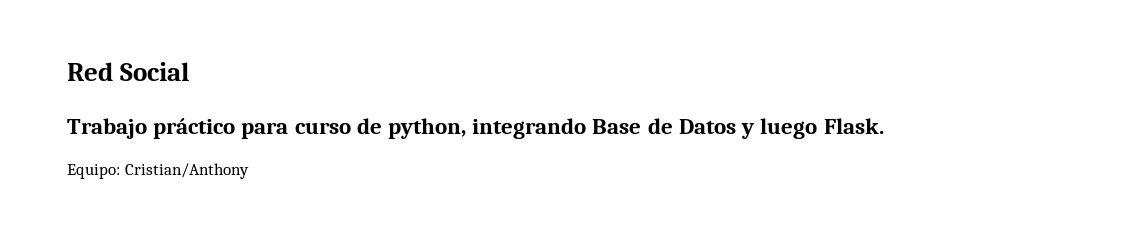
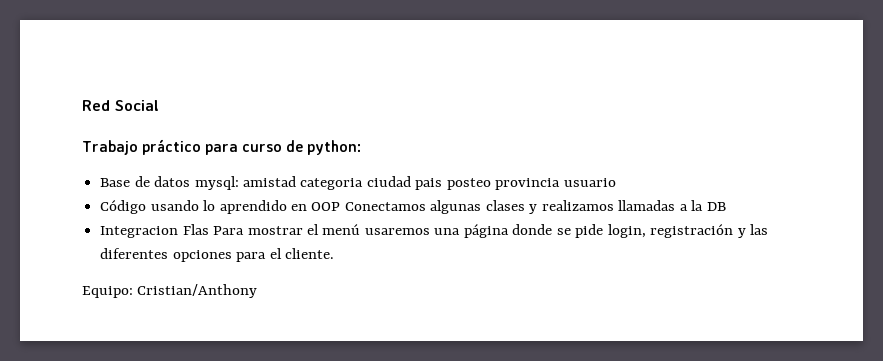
- Trabajo práctico para curso de python, integrando Base de Datos y luego Flask.
+ Trabajo práctico para curso de python:
+ Base de datos mysql: amistad categoria ciudad pais posteo provincia usuario
+ Código usando lo aprendido en OOP Conectamos algunas clases y realizamos llamadas a la DB
+ Integracion Flas Para mostrar el menú usaremos una página donde se pide login, registración y las diferentes opciones para el cliente.

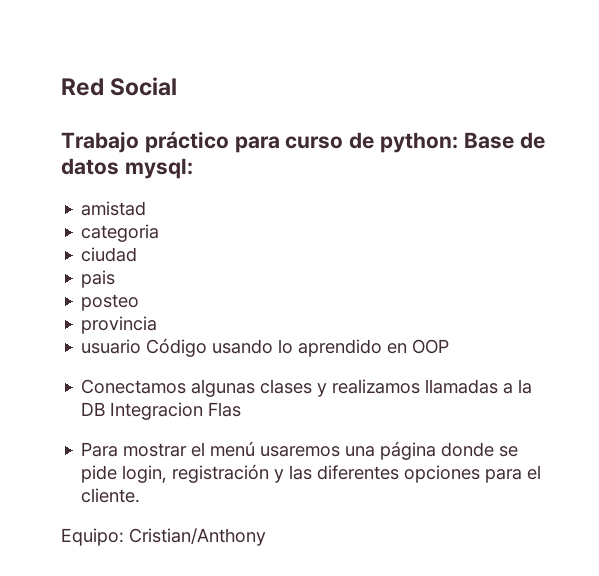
- Trabajo práctico para curso de python:
- Base de datos mysql: amistad categoria ciudad pais posteo provincia usuario
- Código usando lo aprendido en OOP Conectamos algunas clases y realizamos llamadas a la DB
- Integracion Flas Para mostrar el menú usaremos una página donde se pide login, registración y las diferentes opciones para el cliente.
+ Trabajo práctico para curso de python: Base de datos mysql:
+ amistad
+ categoria
+ ciudad
+ pais
+ posteo
+ provincia
+ usuario Código usando lo aprendido en OOP
+ Conectamos algunas clases y realizamos llamadas a la DB Integracion Flas
+ Para mostrar el menú usaremos una página donde se pide login, registración y las diferentes opciones para el cliente.

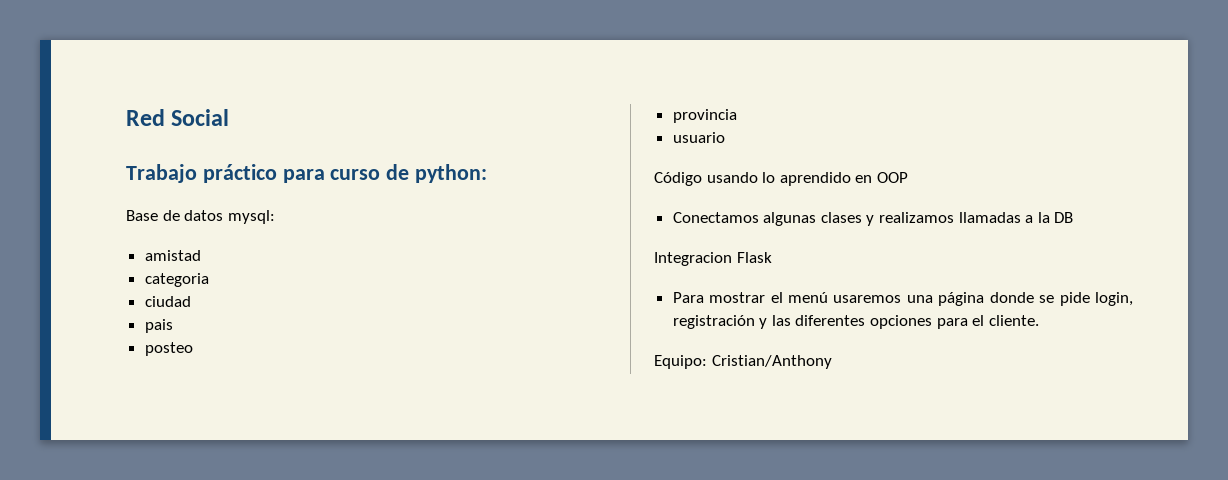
- Trabajo práctico para curso de python: Base de datos mysql:
+ Trabajo práctico para curso de python:
+ Base de datos mysql:
- usuario Código usando lo aprendido en OOP
+ usuario
+ Código usando lo aprendido en OOP
- Conectamos algunas clases y realizamos llamadas a la DB Integracion Flas
+ Conectamos algunas clases y realizamos llamadas a la DB
+ Integracion Flask

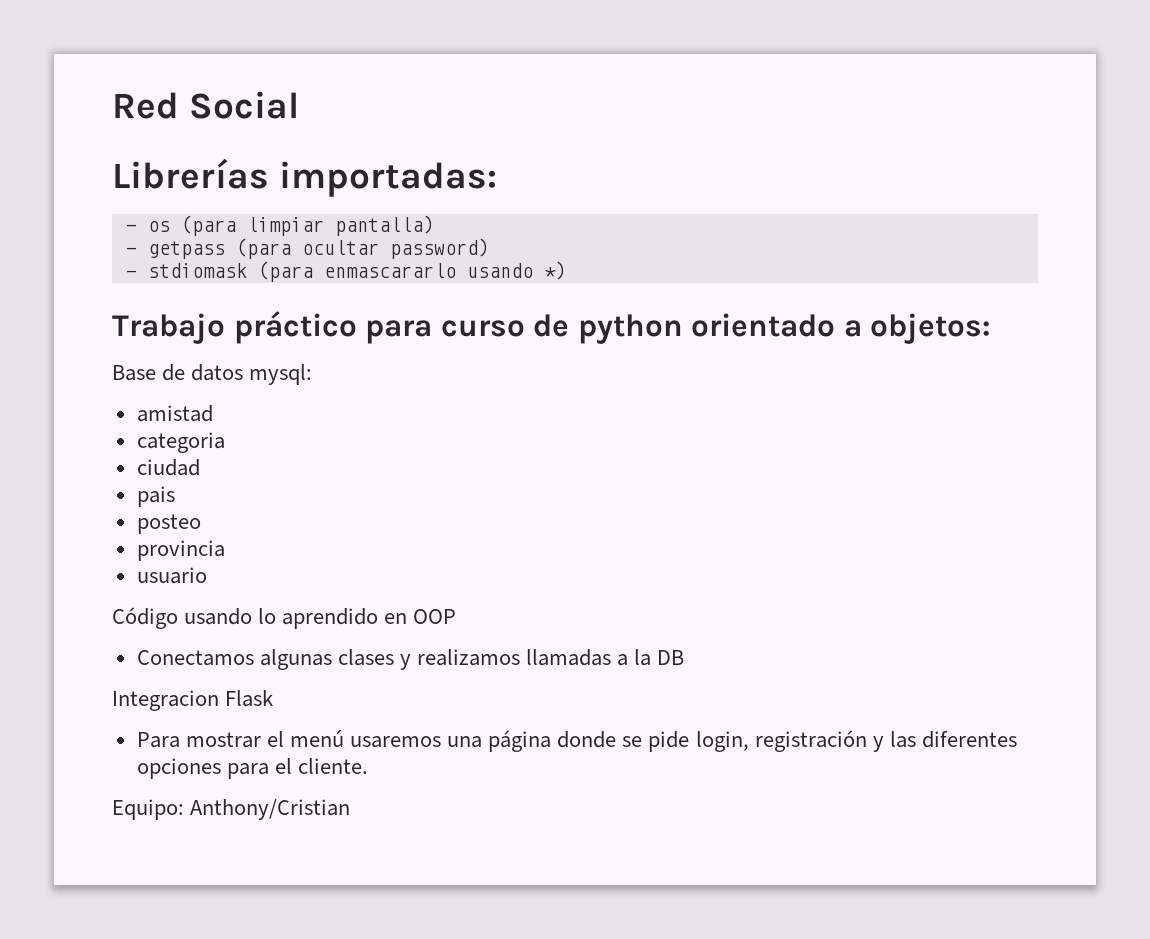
+ Librerías importadas:
+ - os (para limpiar pantalla)
+ - getpass (para ocultar password)
+ - stdiomask (para enmascararlo usando *)
- Trabajo práctico para curso de python:
+ Trabajo práctico para curso de python orientado a objetos:
- Equipo: Cristian/Anthony
+ Equipo: Anthony/Cristian

